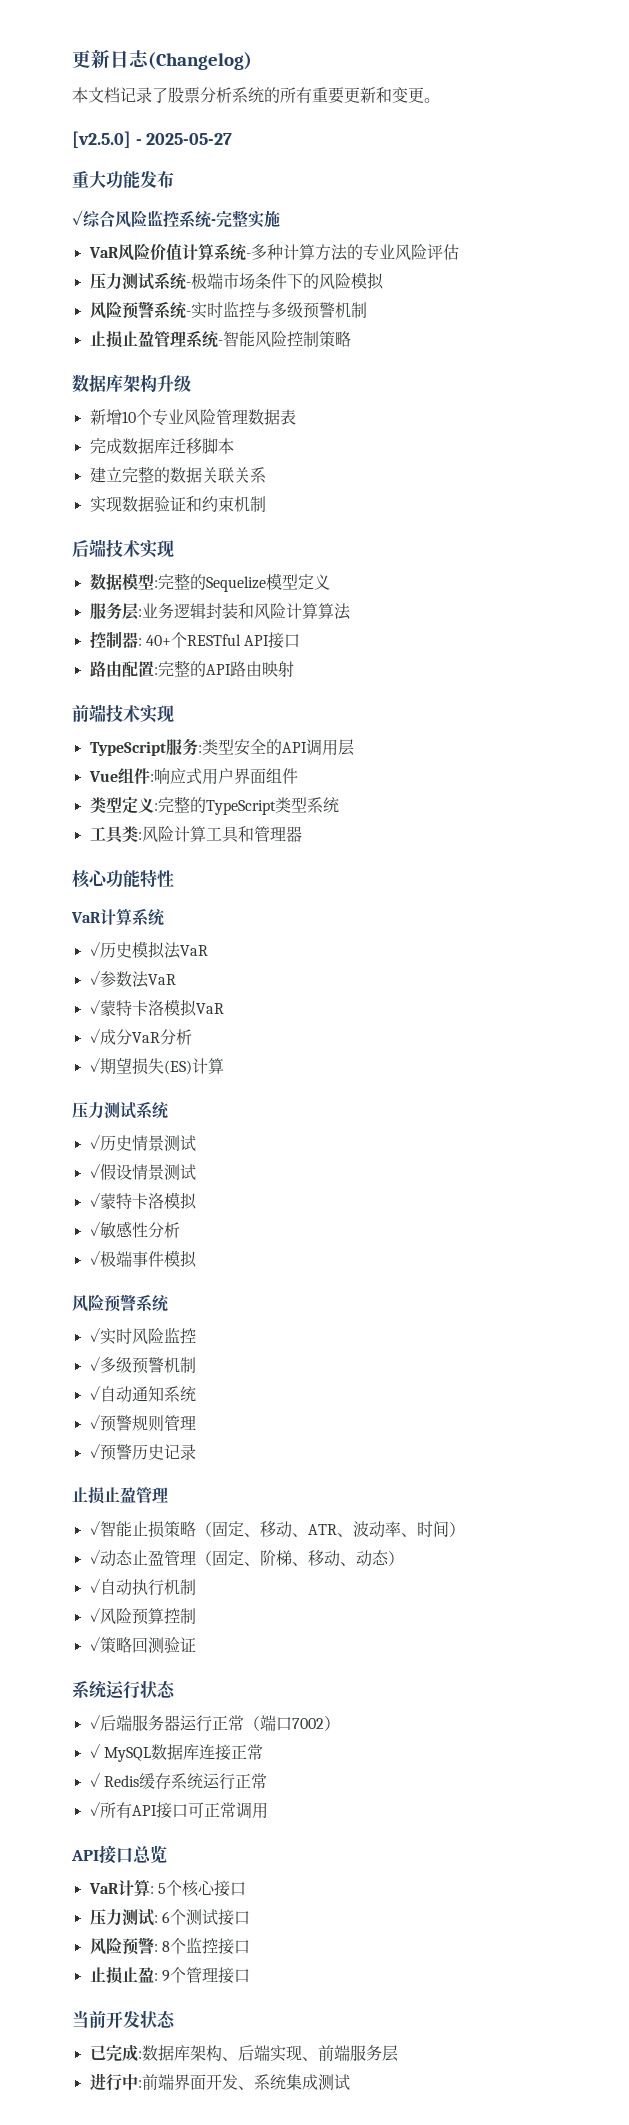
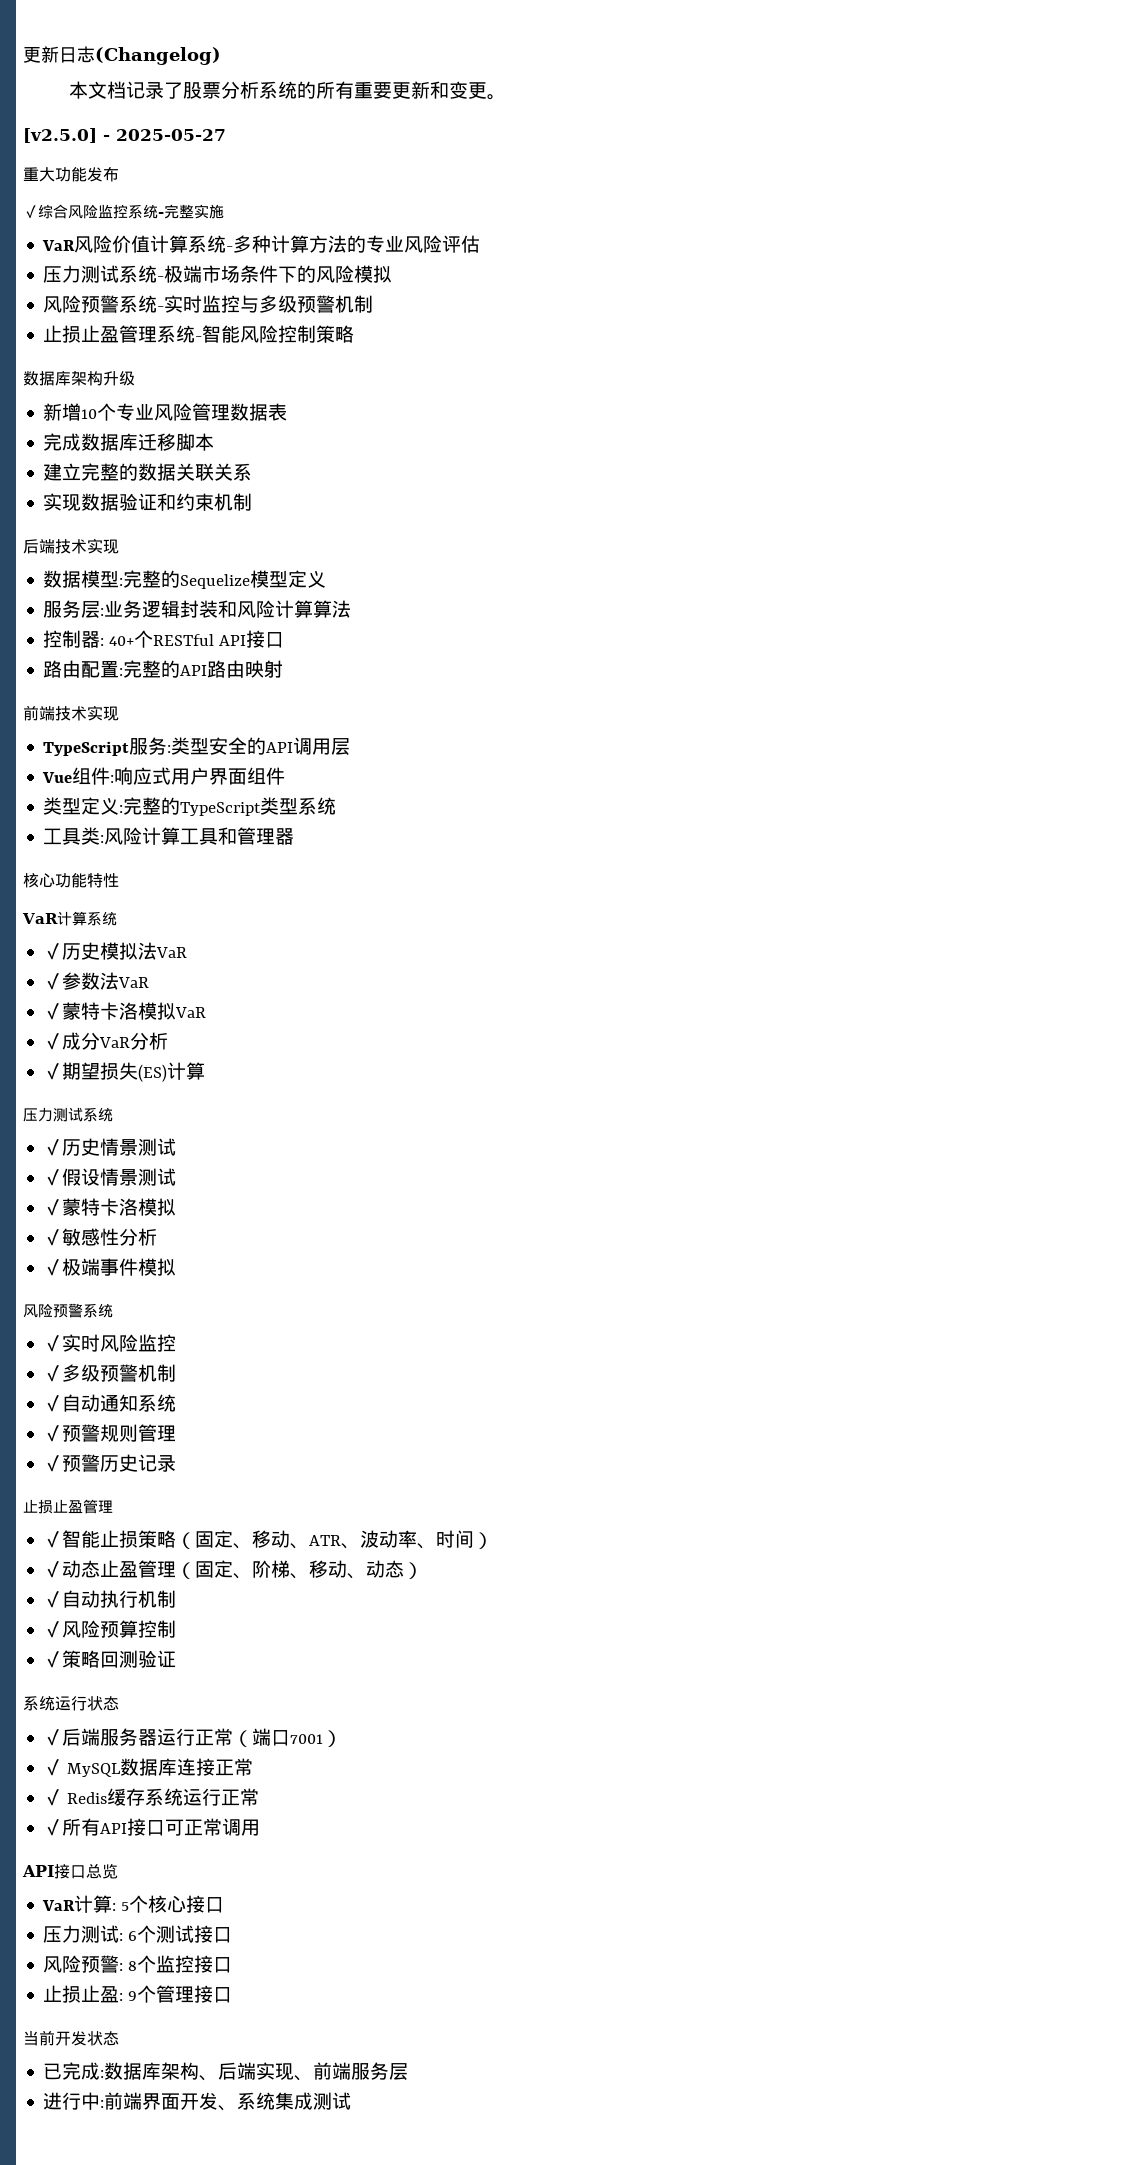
- ✓后端服务器运行正常（端口7002）
+ ✓后端服务器运行正常（端口7001）

